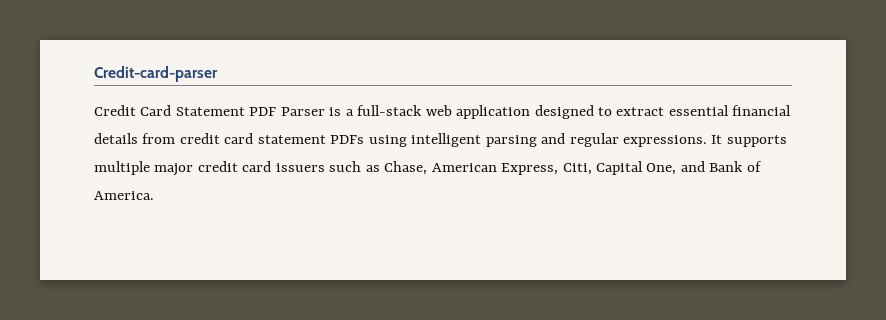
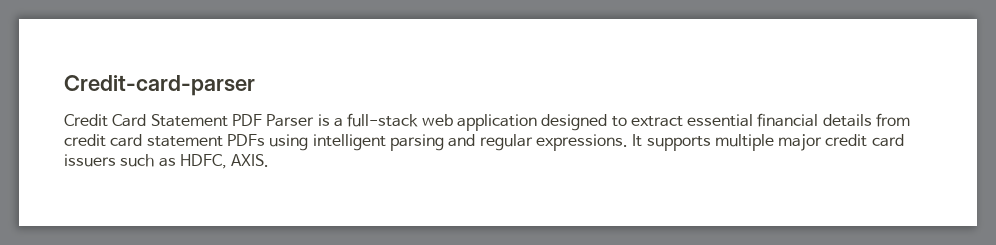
- It supports multiple major credit card issuers such as Chase, American Express, Citi, Capital One, and Bank of America.
+ It supports multiple major credit card issuers such as HDFC, AXIS.

